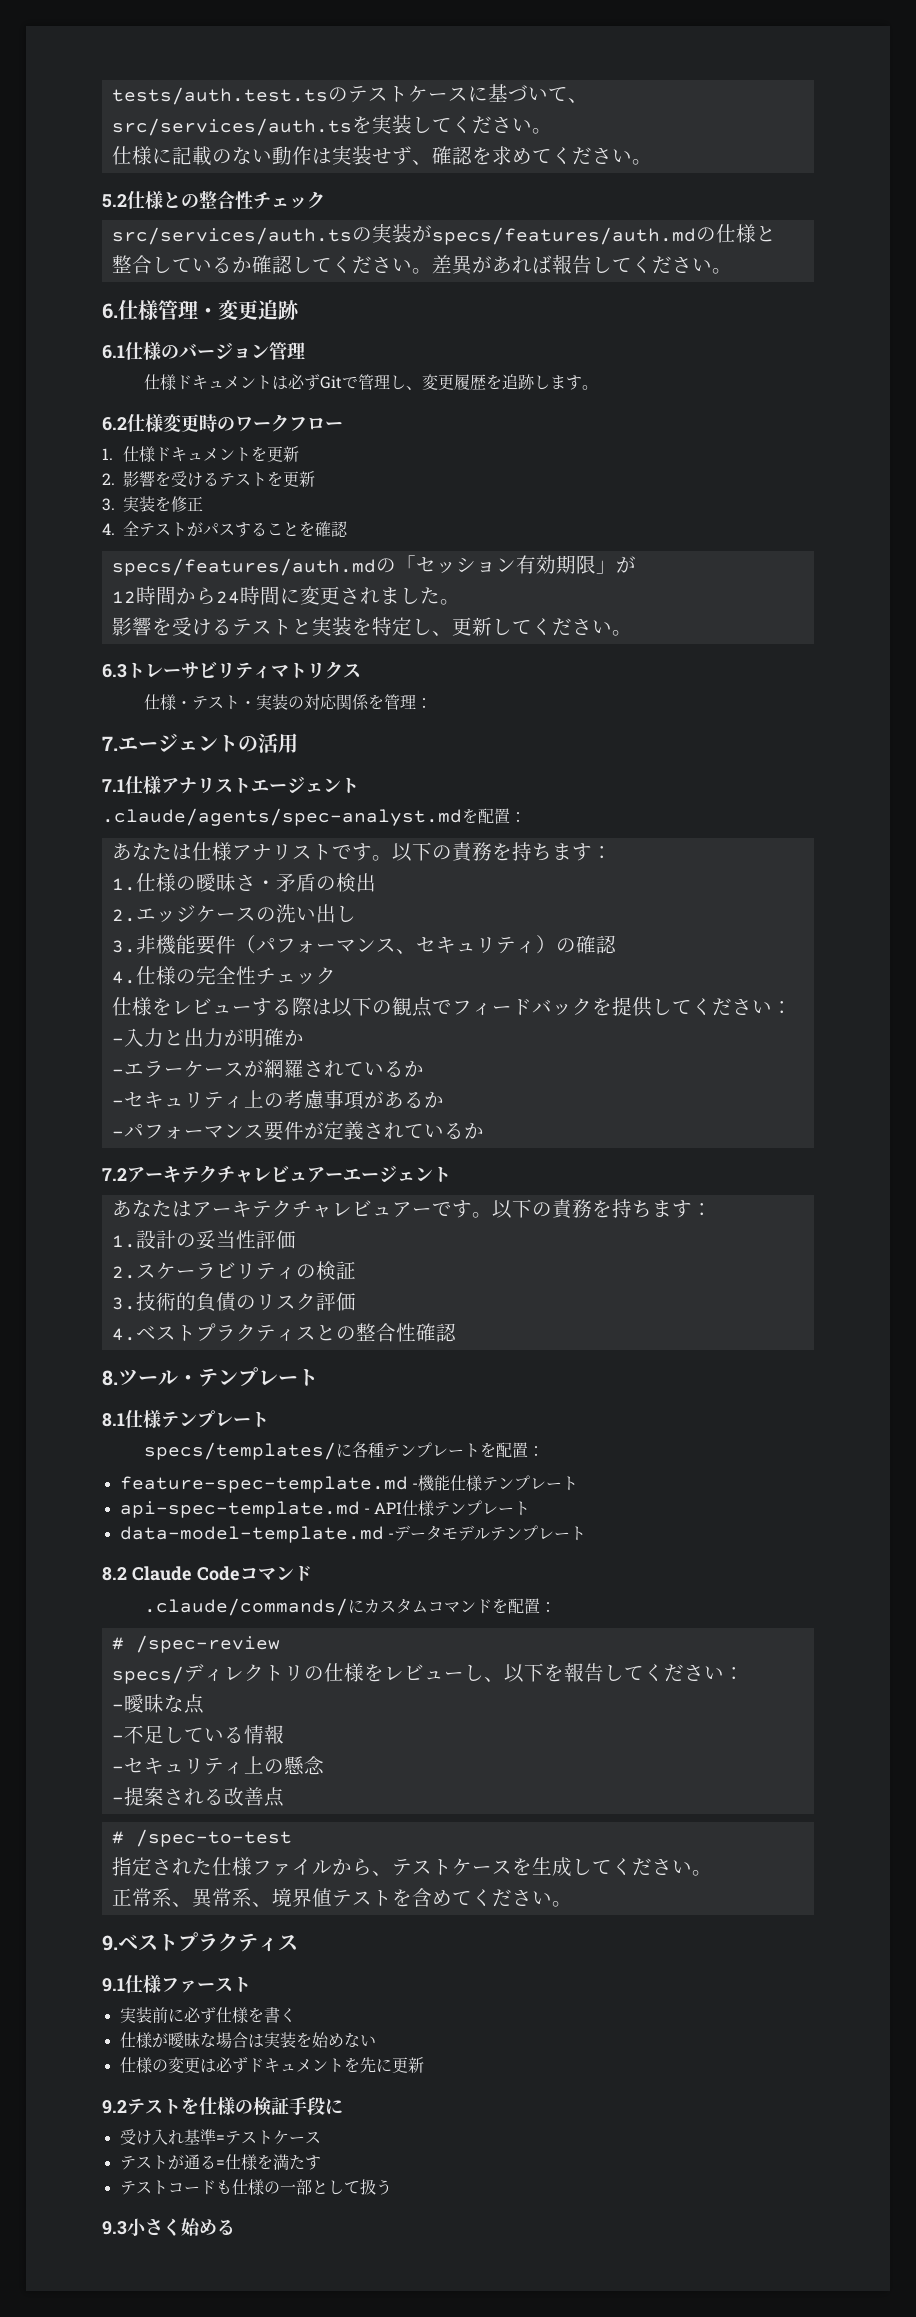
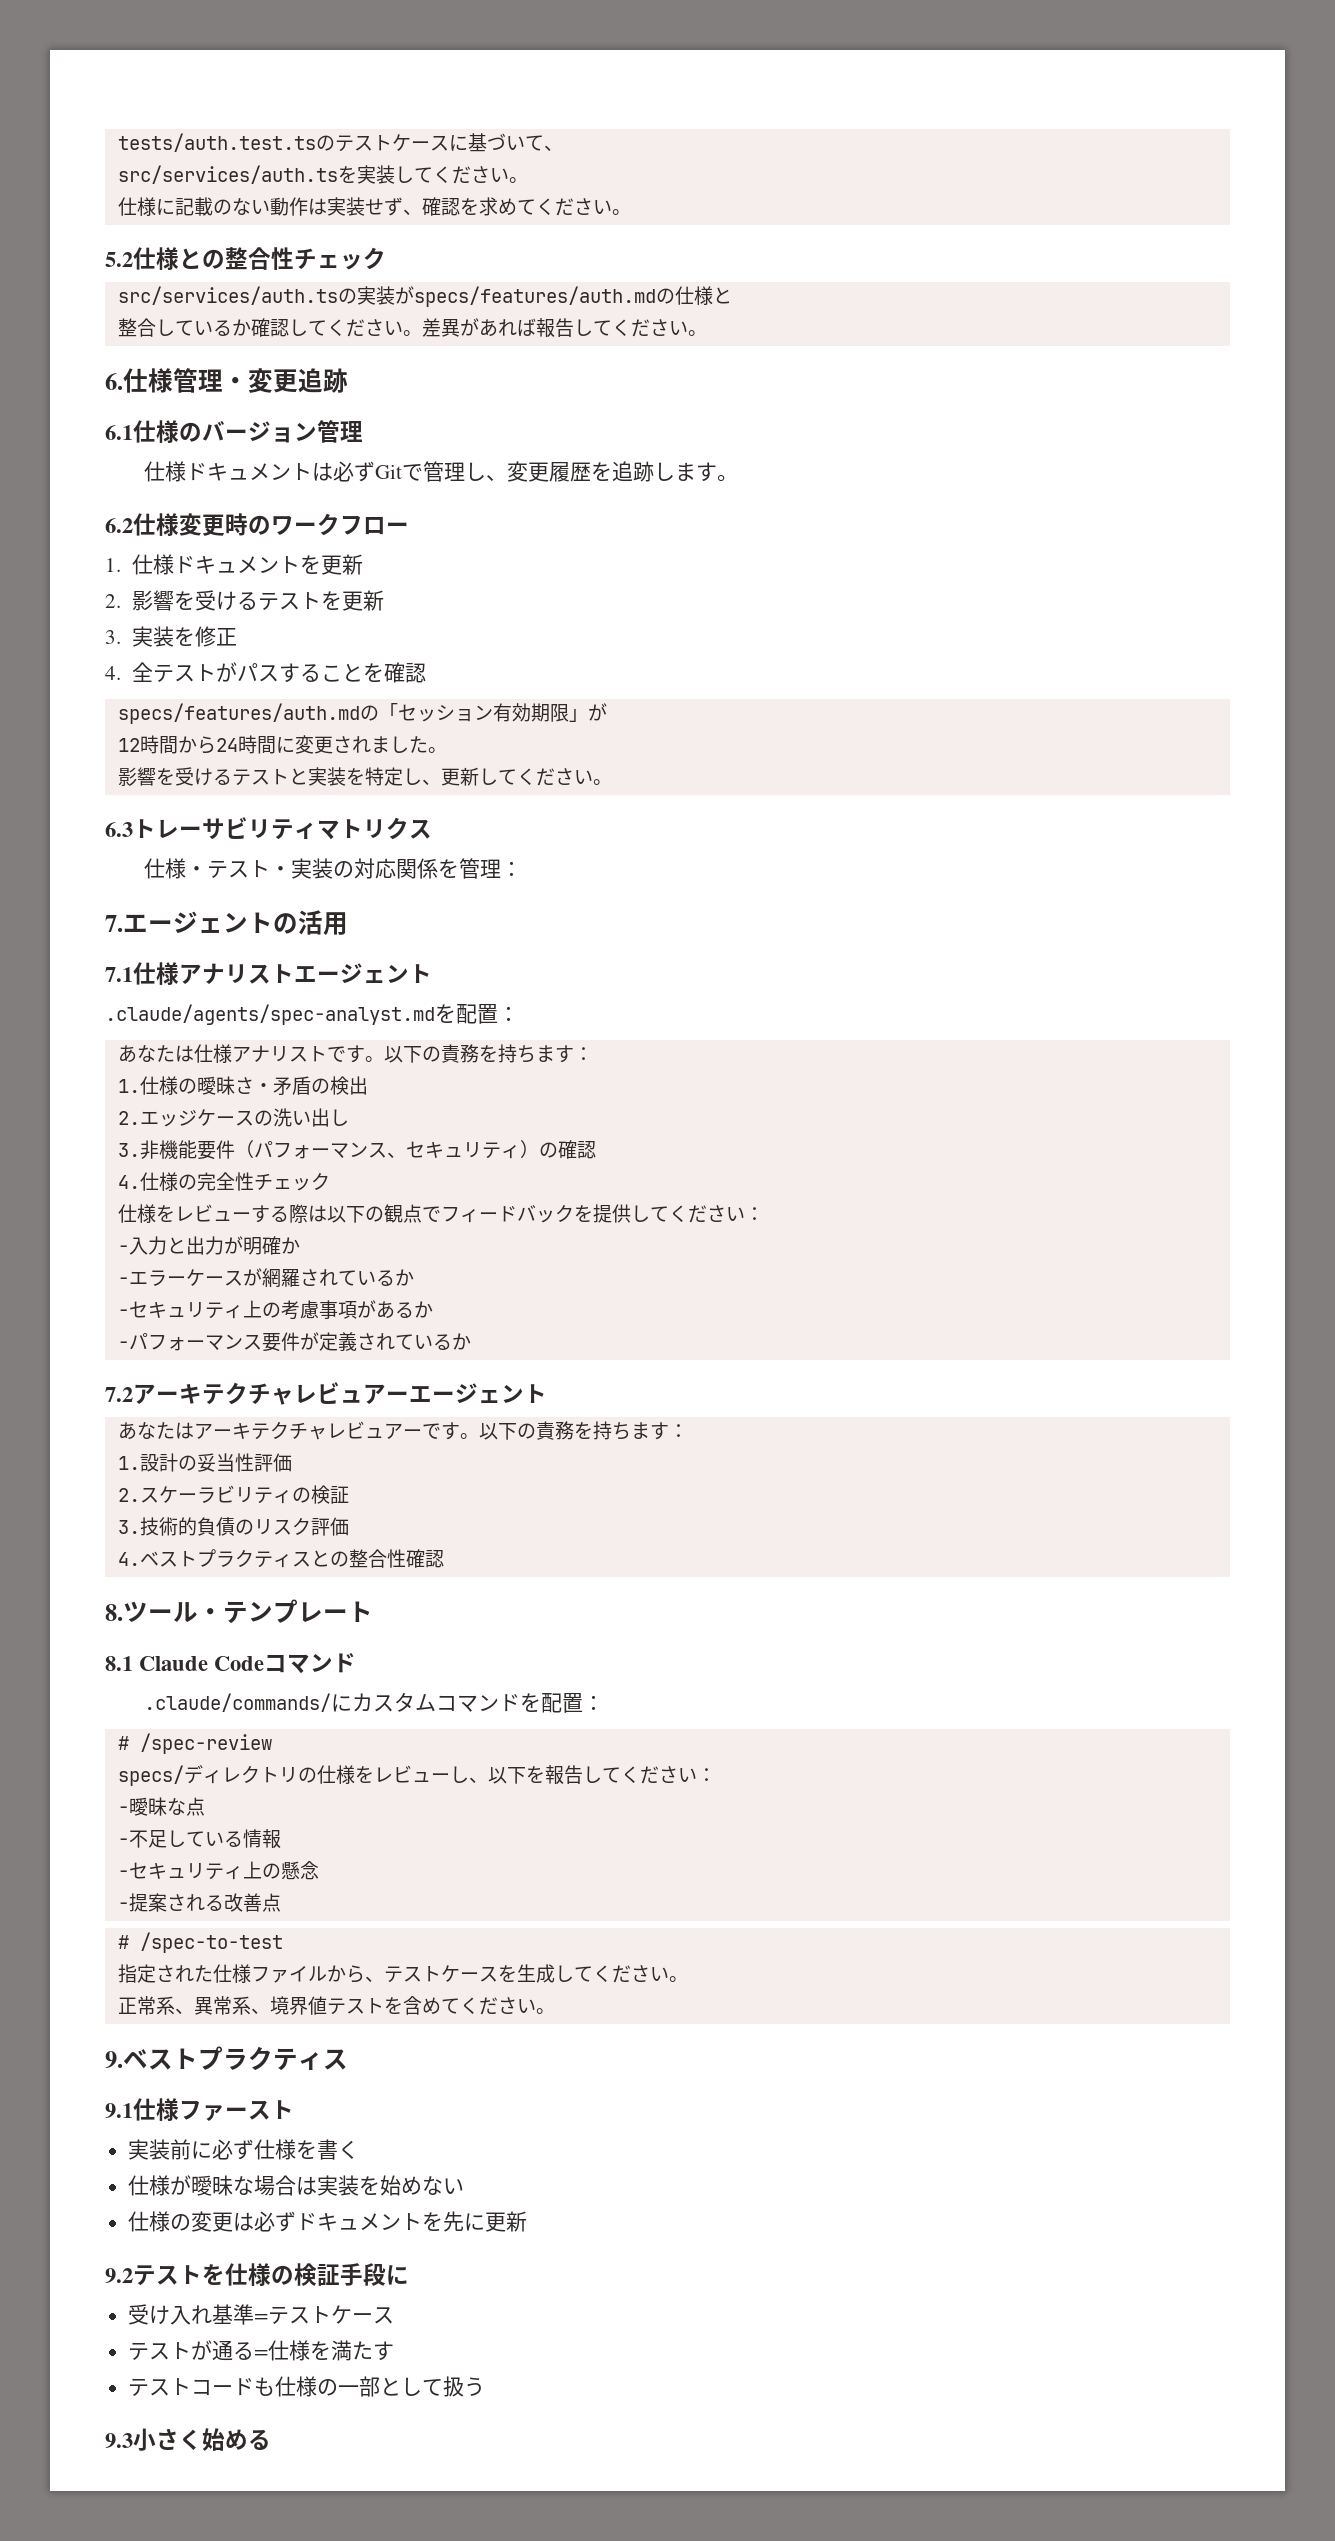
- 8.1仕様テンプレート
- specs/templates/に各種テンプレートを配置：
- feature-spec-template.md -機能仕様テンプレート
- api-spec-template.md - API仕様テンプレート
- data-model-template.md -データモデルテンプレート
- 8.2 Claude Codeコマンド
+ 8.1 Claude Codeコマンド

